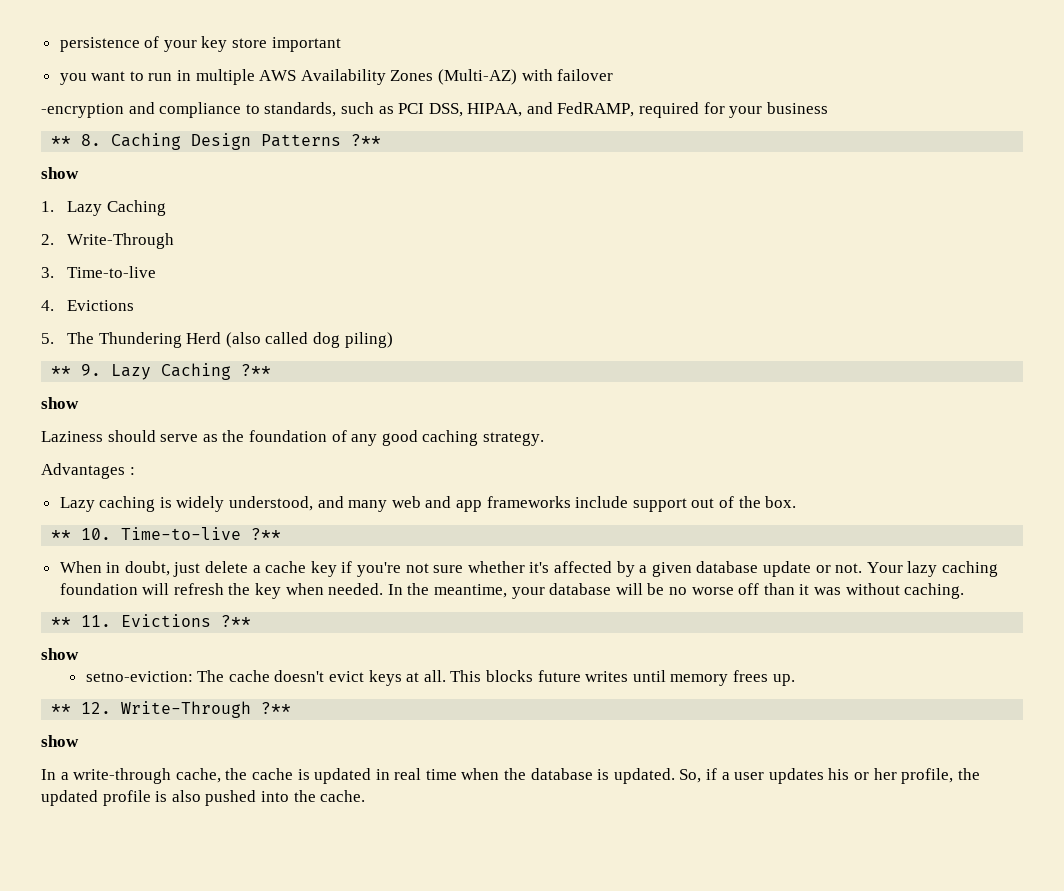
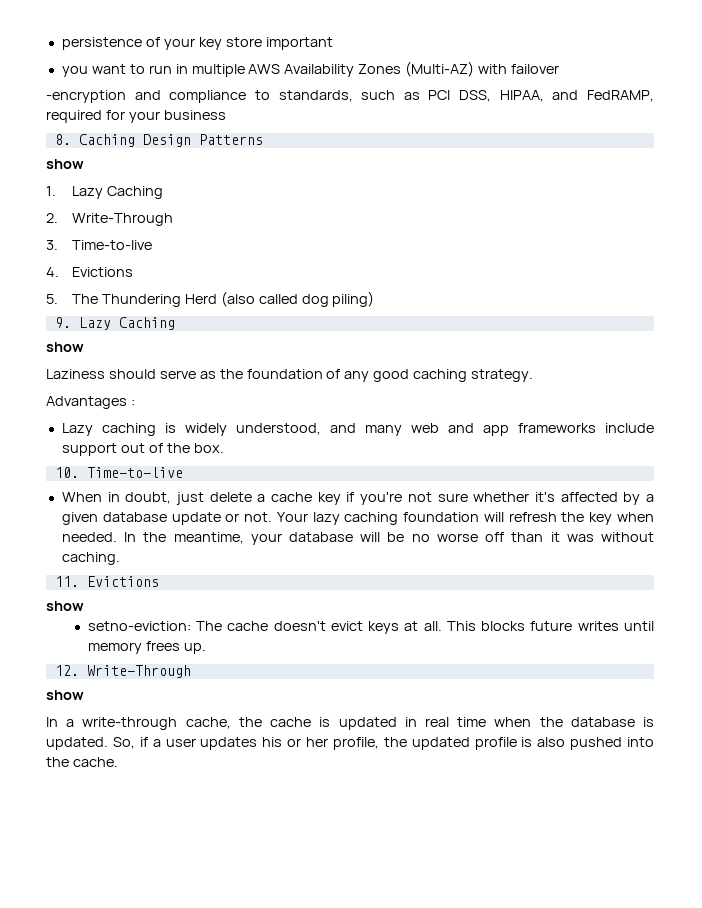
- ** 8. Caching Design Patterns ?**
+ 8. Caching Design Patterns
- ** 9. Lazy Caching ?**
+ 9. Lazy Caching
- ** 10. Time-to-live ?**
+ 10. Time-to-live
- ** 11. Evictions ?**
+ 11. Evictions
- ** 12. Write-Through ?**
+ 12. Write-Through

